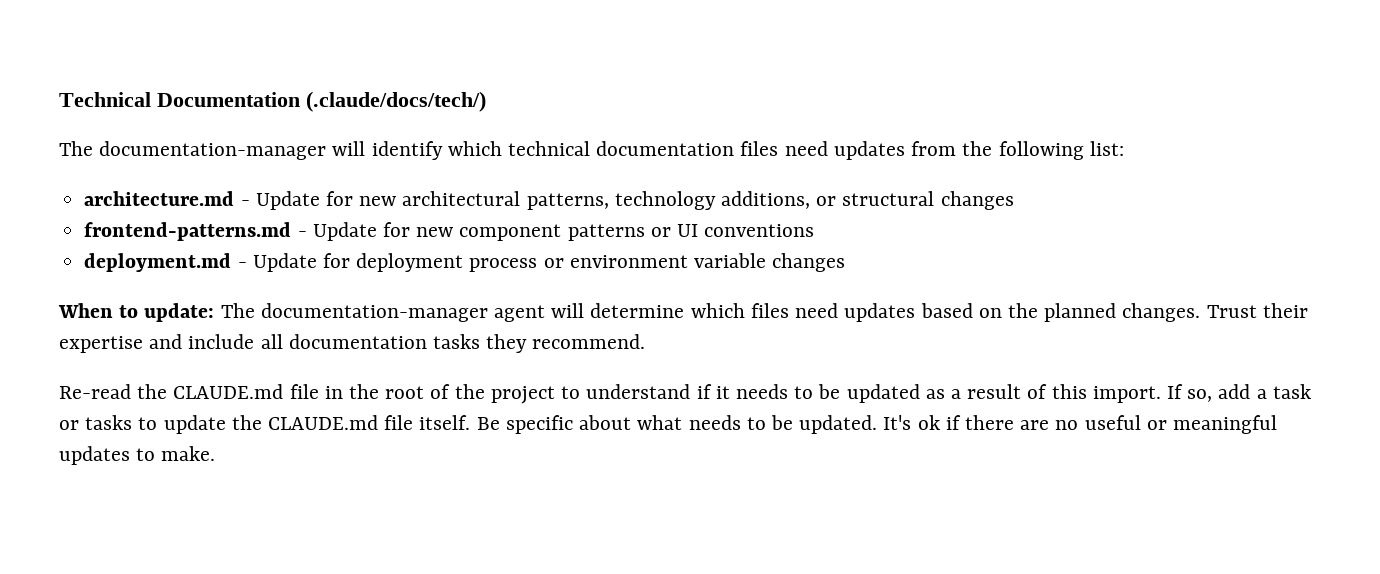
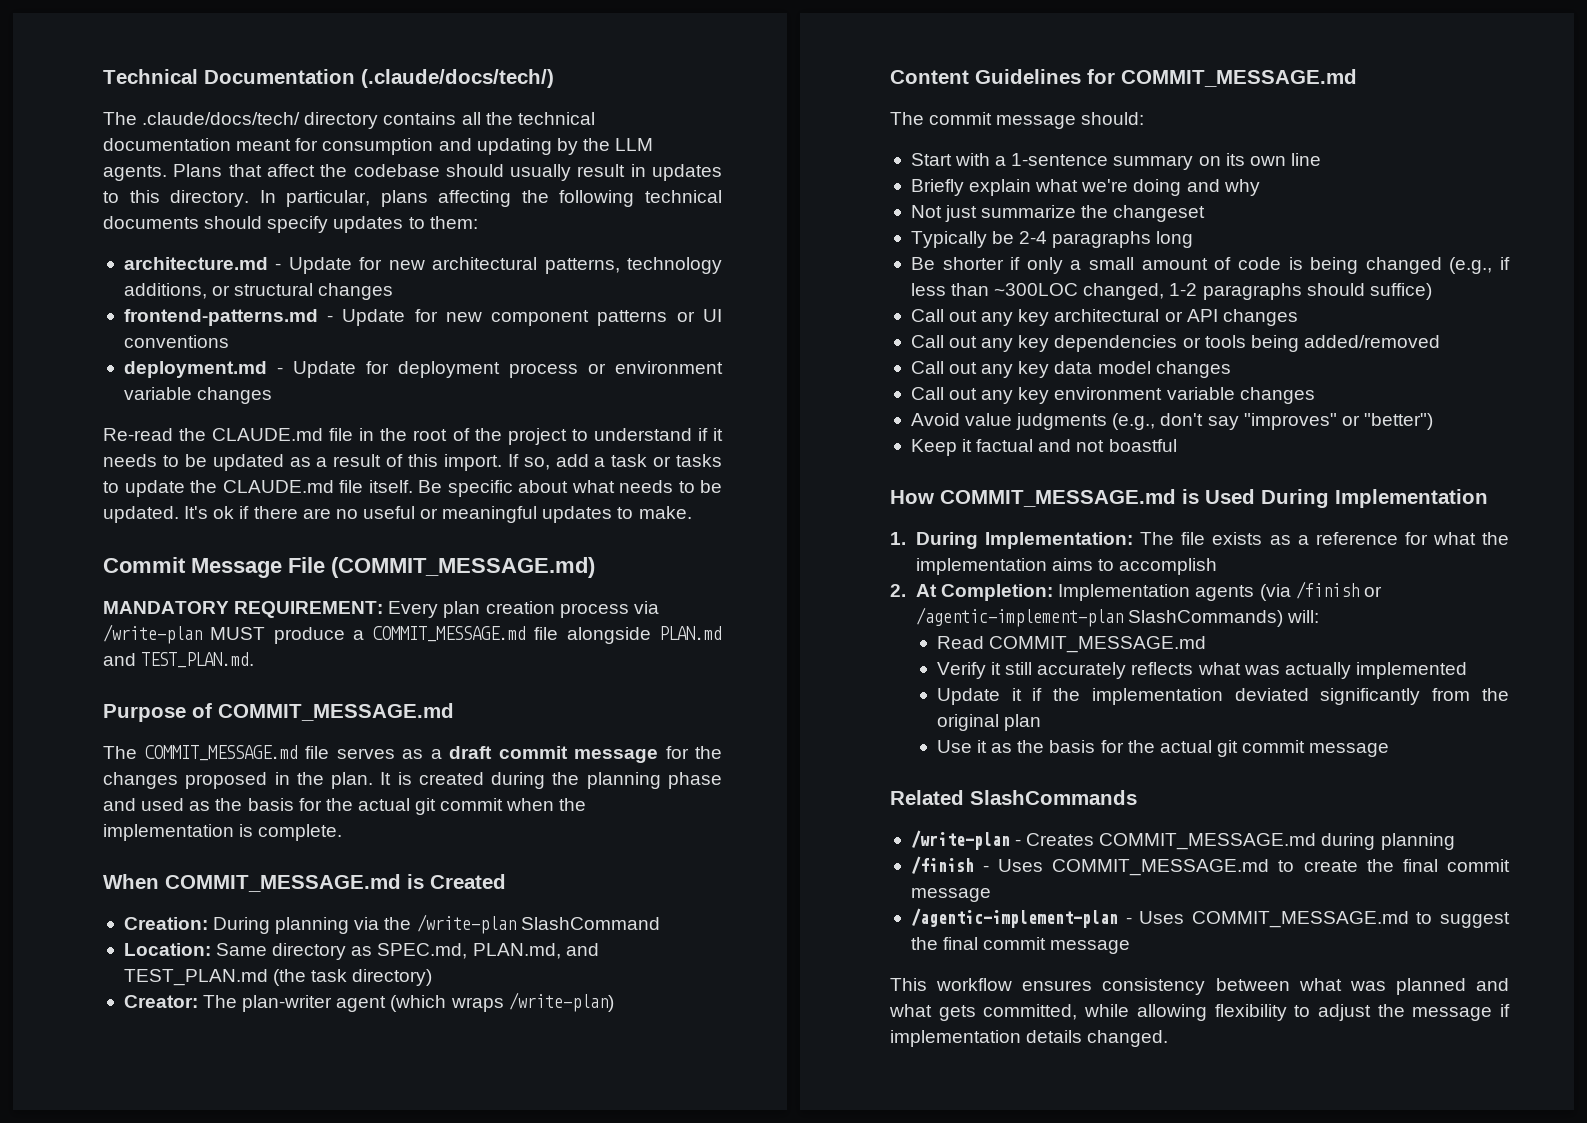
- The documentation-manager will identify which technical documentation files need updates from the following list:
+ The .claude/docs/tech/ directory contains all the technical documentation meant for consumption and updating by the LLM agents. Plans that affect the codebase should usually result in updates to this directory. In particular, plans affecting the following technical documents should specify updates to them:
- When to update: The documentation-manager agent will determine which files need updates based on the planned changes. Trust their expertise and include all documentation tasks they recommend.
+ Commit Message File (COMMIT_MESSAGE.md)
+ MANDATORY REQUIREMENT: Every plan creation process via /write-plan MUST produce a COMMIT_MESSAGE.md file alongside PLAN.md and TEST_PLAN.md.
+ Purpose of COMMIT_MESSAGE.md
+ The COMMIT_MESSAGE.md file serves as a draft commit message for the changes proposed in the plan. It is created during the planning phase and used as the basis for the actual git commit when the implementation is complete.
+ When COMMIT_MESSAGE.md is Created
+ Creation: During planning via the /write-plan SlashCommand
+ Location: Same directory as SPEC.md, PLAN.md, and TEST_PLAN.md (the task directory)
+ Creator: The plan-writer agent (which wraps /write-plan)
+ Content Guidelines for COMMIT_MESSAGE.md
+ The commit message should:
+ Start with a 1-sentence summary on its own line
+ Briefly explain what we're doing and why
+ Not just summarize the changeset
+ Typically be 2-4 paragraphs long
+ Be shorter if only a small amount of code is being changed (e.g., if less than ~300LOC changed, 1-2 paragraphs should suffice)
+ Call out any key architectural or API changes
+ Call out any key dependencies or tools being added/removed
+ Call out any key data model changes
+ Call out any key environment variable changes
+ Avoid value judgments (e.g., don't say "improves" or "better")
+ Keep it factual and not boastful
+ How COMMIT_MESSAGE.md is Used During Implementation
+ 1. During Implementation: The file exists as a reference for what the implementation aims to accomplish
+ 2. At Completion: Implementation agents (via /finish or /agentic-implement-plan SlashCommands) will:
+ Read COMMIT_MESSAGE.md
+ Verify it still accurately reflects what was actually implemented
+ Update it if the implementation deviated significantly from the original plan
+ Use it as the basis for the actual git commit message
+ Related SlashCommands
+ /write-plan - Creates COMMIT_MESSAGE.md during planning
+ /finish - Uses COMMIT_MESSAGE.md to create the final commit message
+ /agentic-implement-plan - Uses COMMIT_MESSAGE.md to suggest the final commit message
+ This workflow ensures consistency between what was planned and what gets committed, while allowing flexibility to adjust the message if implementation details changed.

